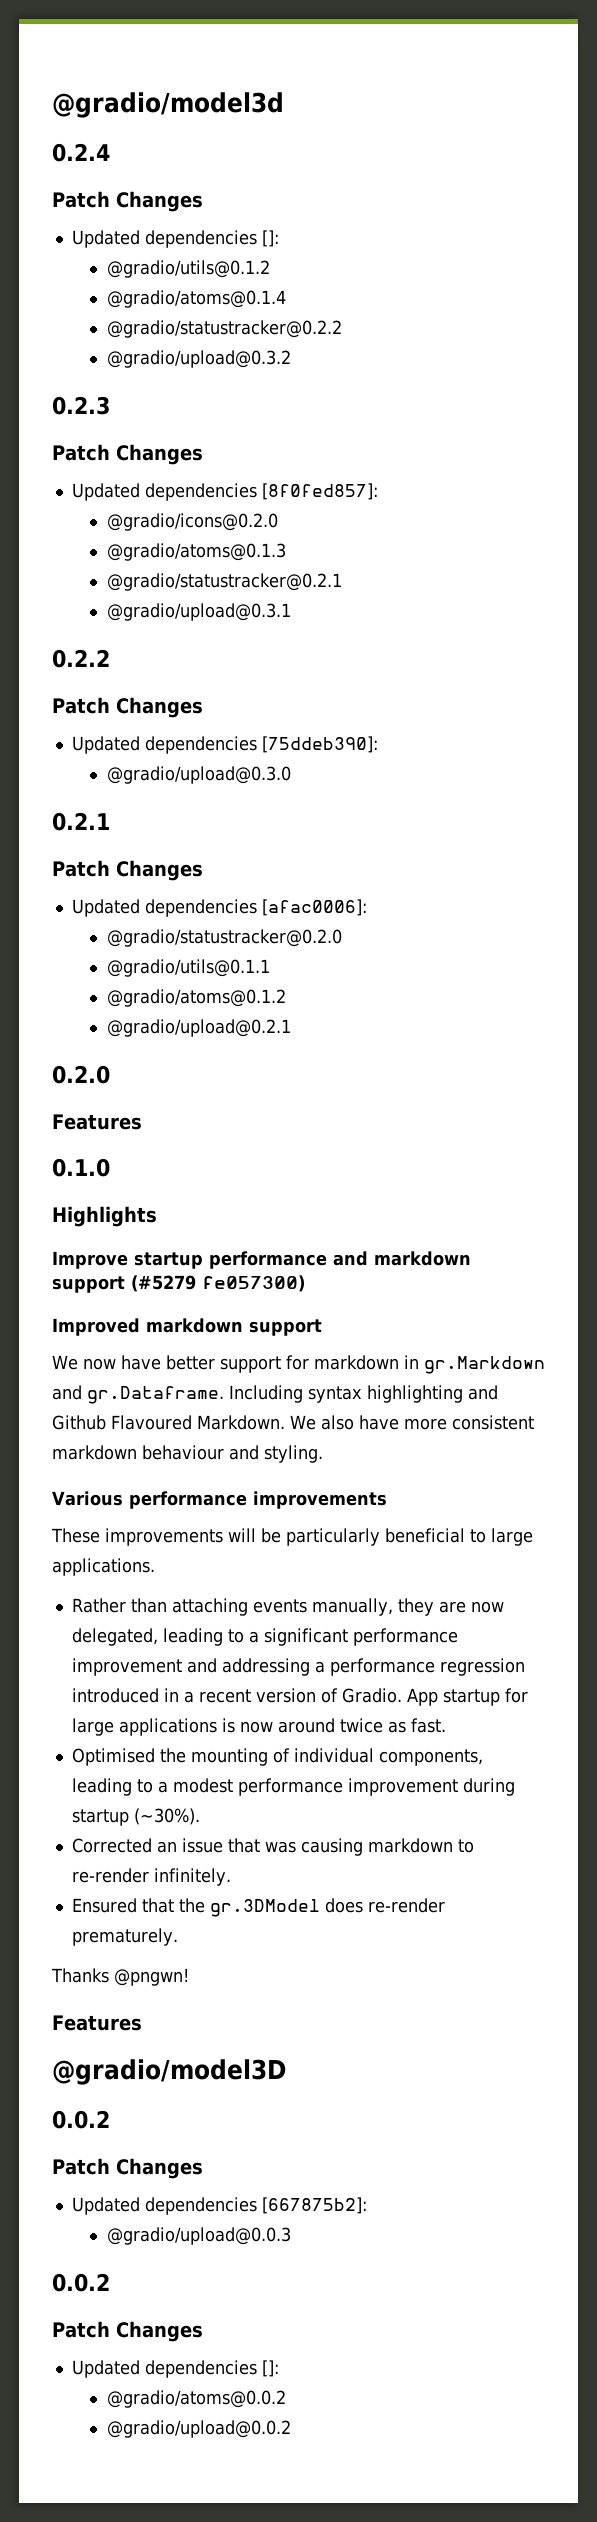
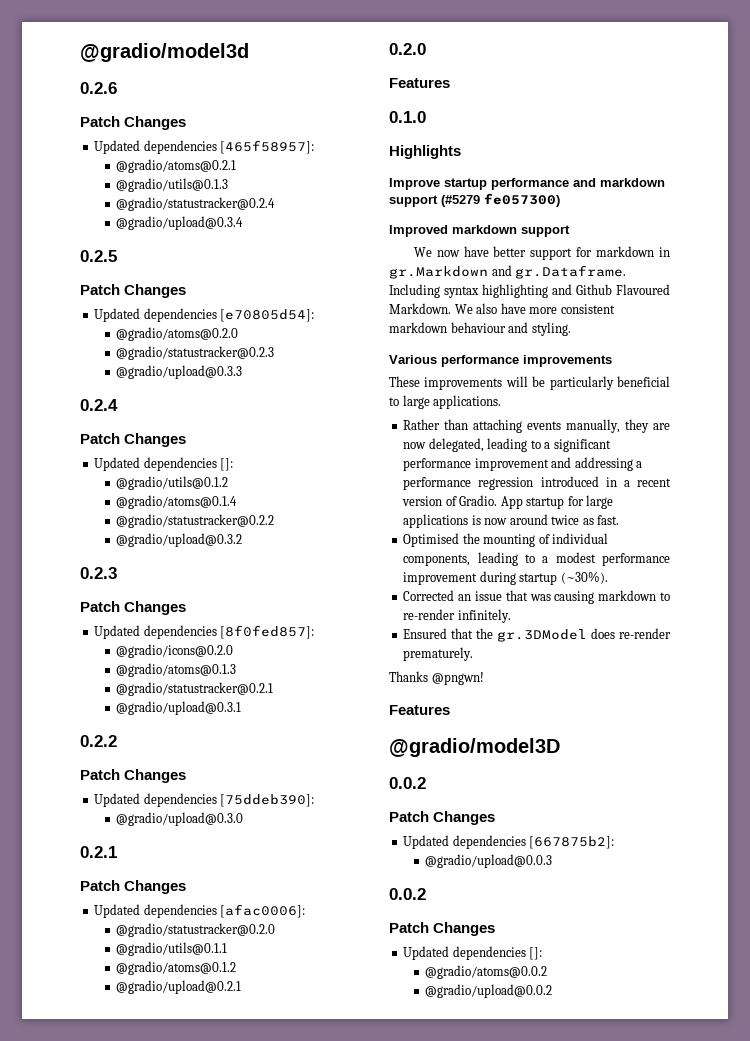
+ 0.2.6
+ Patch Changes
+ Updated dependencies [465f58957]:
+ @gradio/atoms@0.2.1
+ @gradio/utils@0.1.3
+ @gradio/statustracker@0.2.4
+ @gradio/upload@0.3.4
+ 0.2.5
+ Patch Changes
+ Updated dependencies [e70805d54]:
+ @gradio/atoms@0.2.0
+ @gradio/statustracker@0.2.3
+ @gradio/upload@0.3.3

